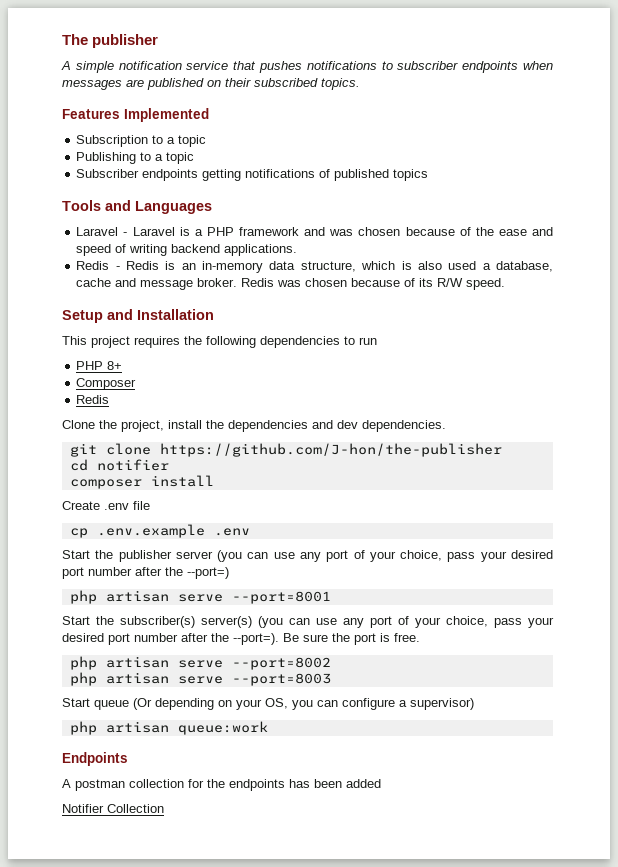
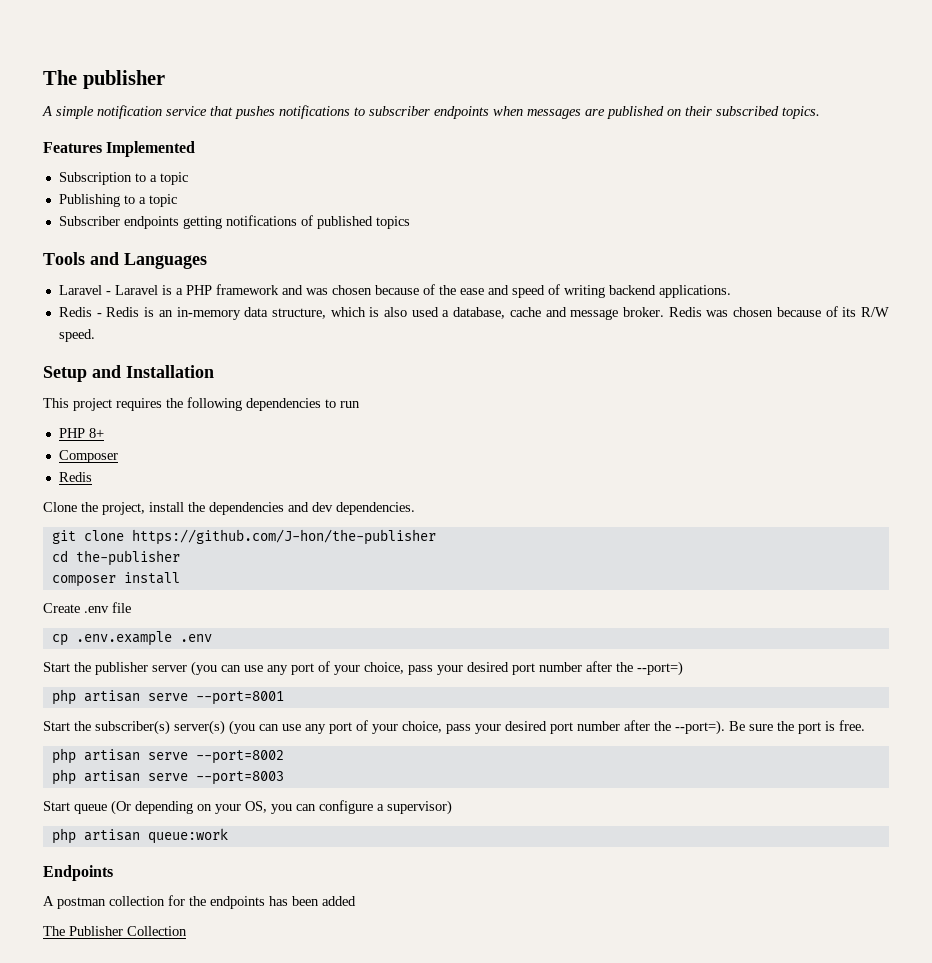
- cd notifier
+ cd the-publisher
- Notifier Collection
+ The Publisher Collection

